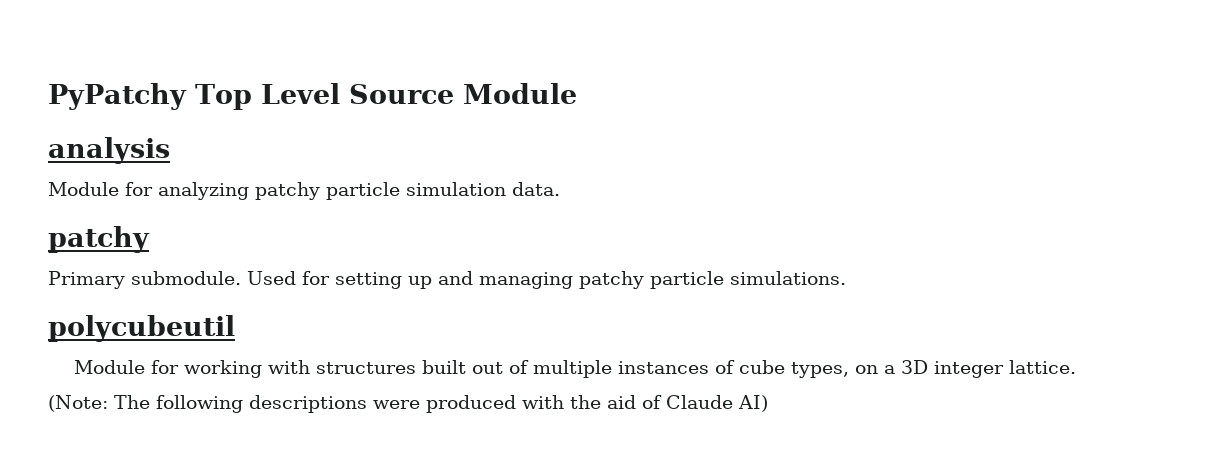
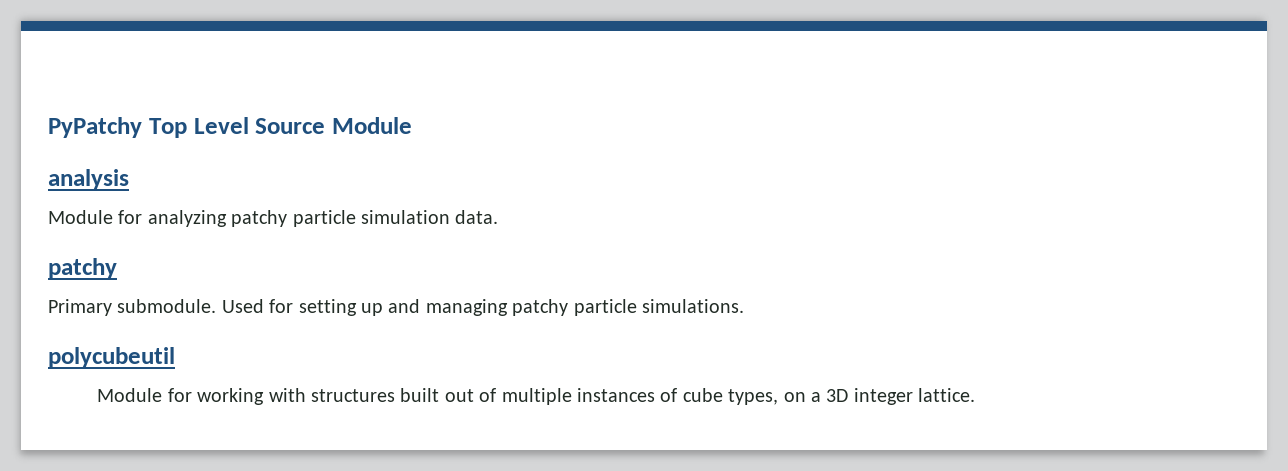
- (Note: The following descriptions were produced with the aid of Claude AI)

